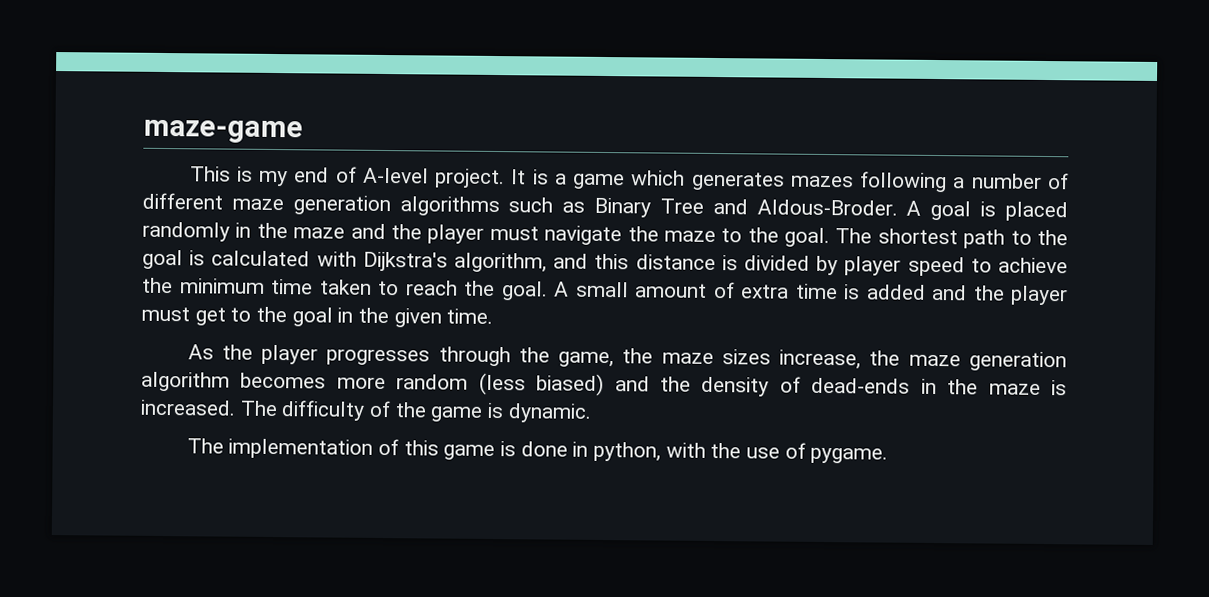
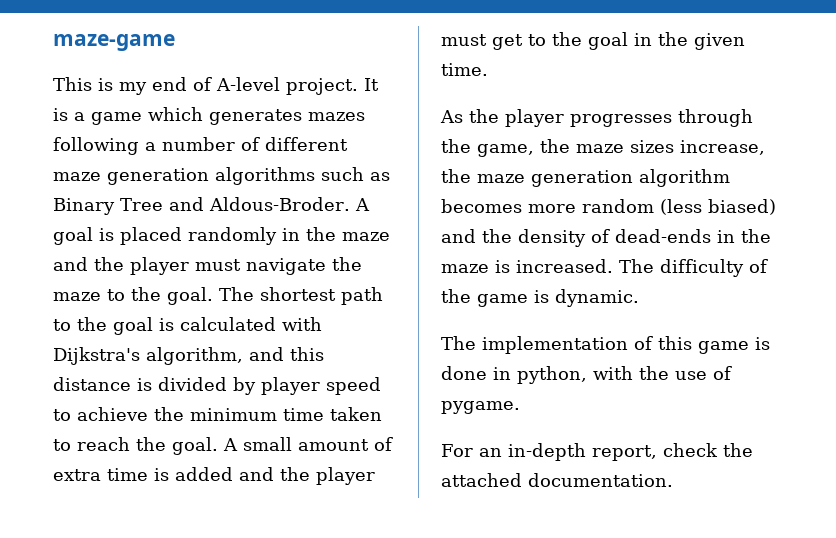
+ For an in-depth report, check the attached documentation.

